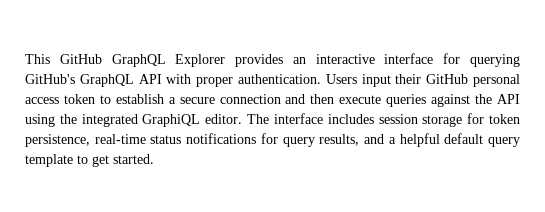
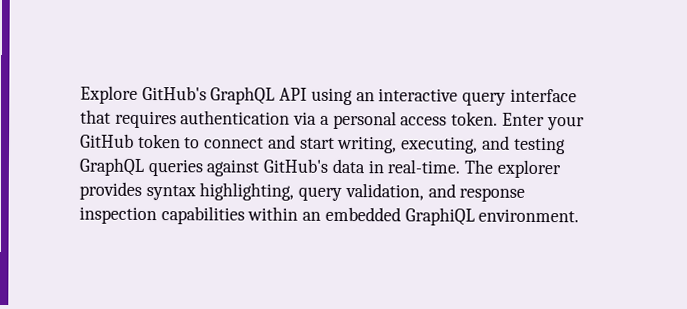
- This GitHub GraphQL Explorer provides an interactive interface for querying GitHub's GraphQL API with proper authentication. Users input their GitHub personal access token to establish a secure connection and then execute queries against the API using the integrated GraphiQL editor. The interface includes session storage for token persistence, real-time status notifications for query results, and a helpful default query template to get started.
+ Explore GitHub's GraphQL API using an interactive query interface that requires authentication via a personal access token. Enter your GitHub token to connect and start writing, executing, and testing GraphQL queries against GitHub's data in real-time. The explorer provides syntax highlighting, query validation, and response inspection capabilities within an embedded GraphiQL environment.

